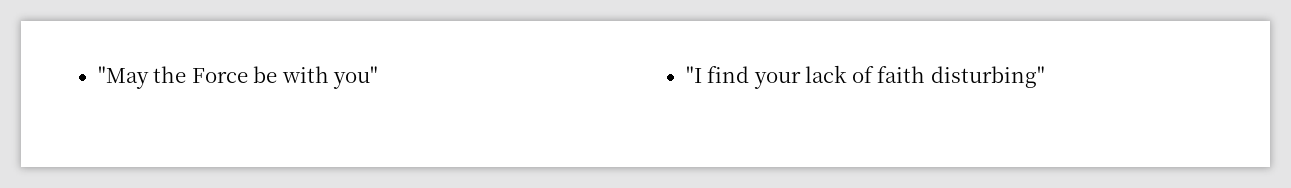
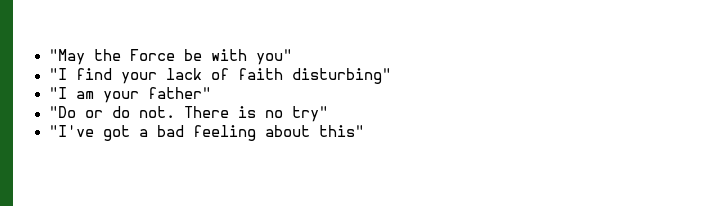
+ "I am your father"
+ "Do or do not. There is no try"
+ "I've got a bad feeling about this"

